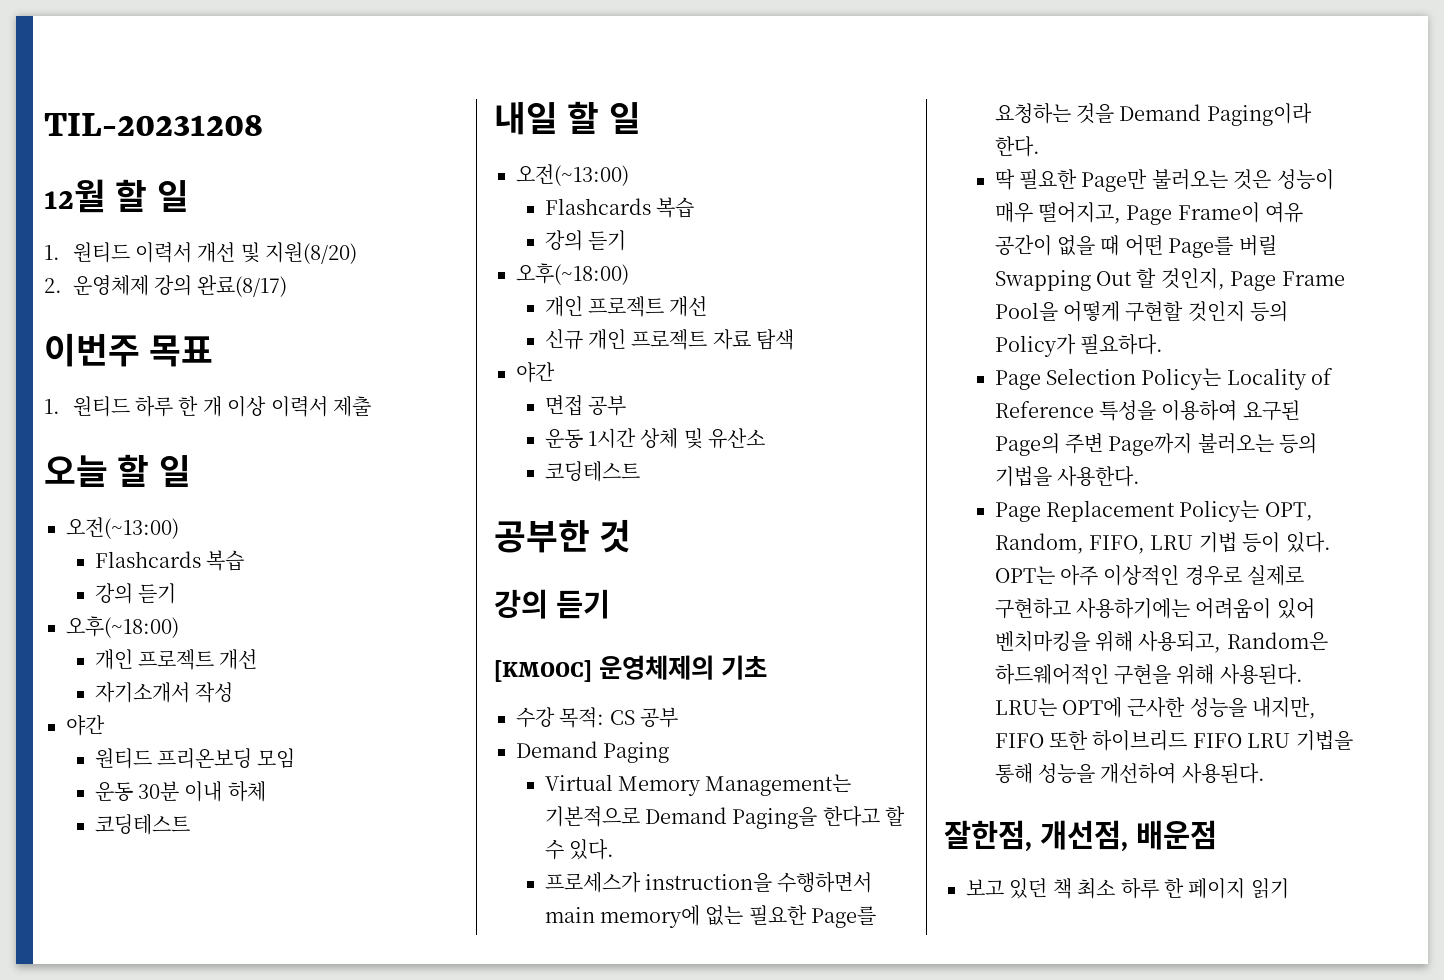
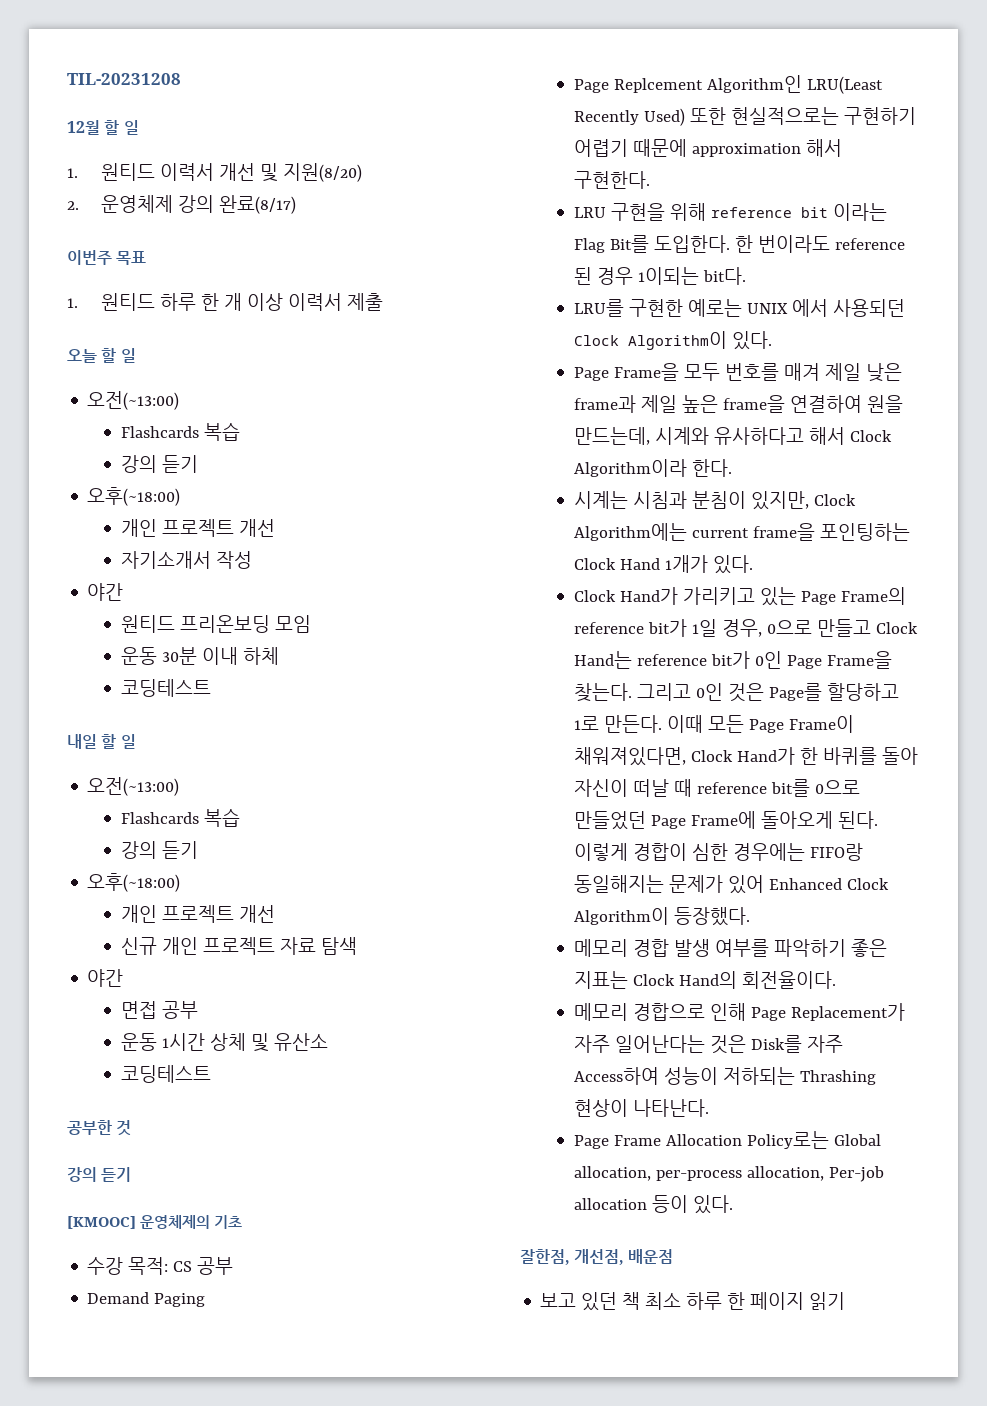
- Virtual Memory Management는 기본적으로 Demand Paging을 한다고 할 수 있다.
- 프로세스가 instruction을 수행하면서 main memory에 없는 필요한 Page를 요청하는 것을 Demand Paging이라 한다.
- 딱 필요한 Page만 불러오는 것은 성능이 매우 떨어지고, Page Frame이 여유 공간이 없을 때 어떤 Page를 버릴 Swapping Out 할 것인지, Page Frame Pool을 어떻게 구현할 것인지 등의 Policy가 필요하다.
- Page Selection Policy는 Locality of Reference 특성을 이용하여 요구된 Page의 주변 Page까지 불러오는 등의 기법을 사용한다.
- Page Replacement Policy는 OPT, Random, FIFO, LRU 기법 등이 있다. OPT는 아주 이상적인 경우로 실제로 구현하고 사용하기에는 어려움이 있어 벤치마킹을 위해 사용되고, Random은 하드웨어적인 구현을 위해 사용된다. LRU는 OPT에 근사한 성능을 내지만, FIFO 또한 하이브리드 FIFO LRU 기법을 통해 성능을 개선하여 사용된다.
+ Page Replcement Algorithm인 LRU(Least Recently Used) 또한 현실적으로는 구현하기 어렵기 때문에 approximation 해서 구현한다.
+ LRU 구현을 위해 reference bit 이라는 Flag Bit를 도입한다. 한 번이라도 reference 된 경우 1이되는 bit다.
+ LRU를 구현한 예로는 UNIX 에서 사용되던 Clock Algorithm이 있다.
+ Page Frame을 모두 번호를 매겨 제일 낮은 frame과 제일 높은 frame을 연결하여 원을 만드는데, 시계와 유사하다고 해서 Clock Algorithm이라 한다.
+ 시계는 시침과 분침이 있지만, Clock Algorithm에는 current frame을 포인팅하는 Clock Hand 1개가 있다.
+ Clock Hand가 가리키고 있는 Page Frame의 reference bit가 1일 경우, 0으로 만들고 Clock Hand는 reference bit가 0인 Page Frame을 찾는다. 그리고 0인 것은 Page를 할당하고 1로 만든다. 이때 모든 Page Frame이 채워져있다면, Clock Hand가 한 바퀴를 돌아 자신이 떠날 때 reference bit를 0으로 만들었던 Page Frame에 돌아오게 된다. 이렇게 경합이 심한 경우에는 FIFO랑 동일해지는 문제가 있어 Enhanced Clock Algorithm이 등장했다.
+ 메모리 경합 발생 여부를 파악하기 좋은 지표는 Clock Hand의 회전율이다.
+ 메모리 경합으로 인해 Page Replacement가 자주 일어난다는 것은 Disk를 자주 Access하여 성능이 저하되는 Thrashing 현상이 나타난다.
+ Page Frame Allocation Policy로는 Global allocation, per-process allocation, Per-job allocation 등이 있다.

